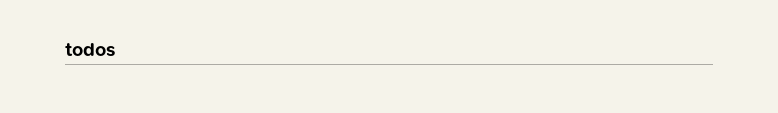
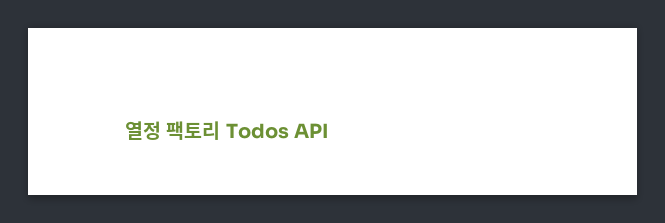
- todos
+ 열정 팩토리 Todos API

